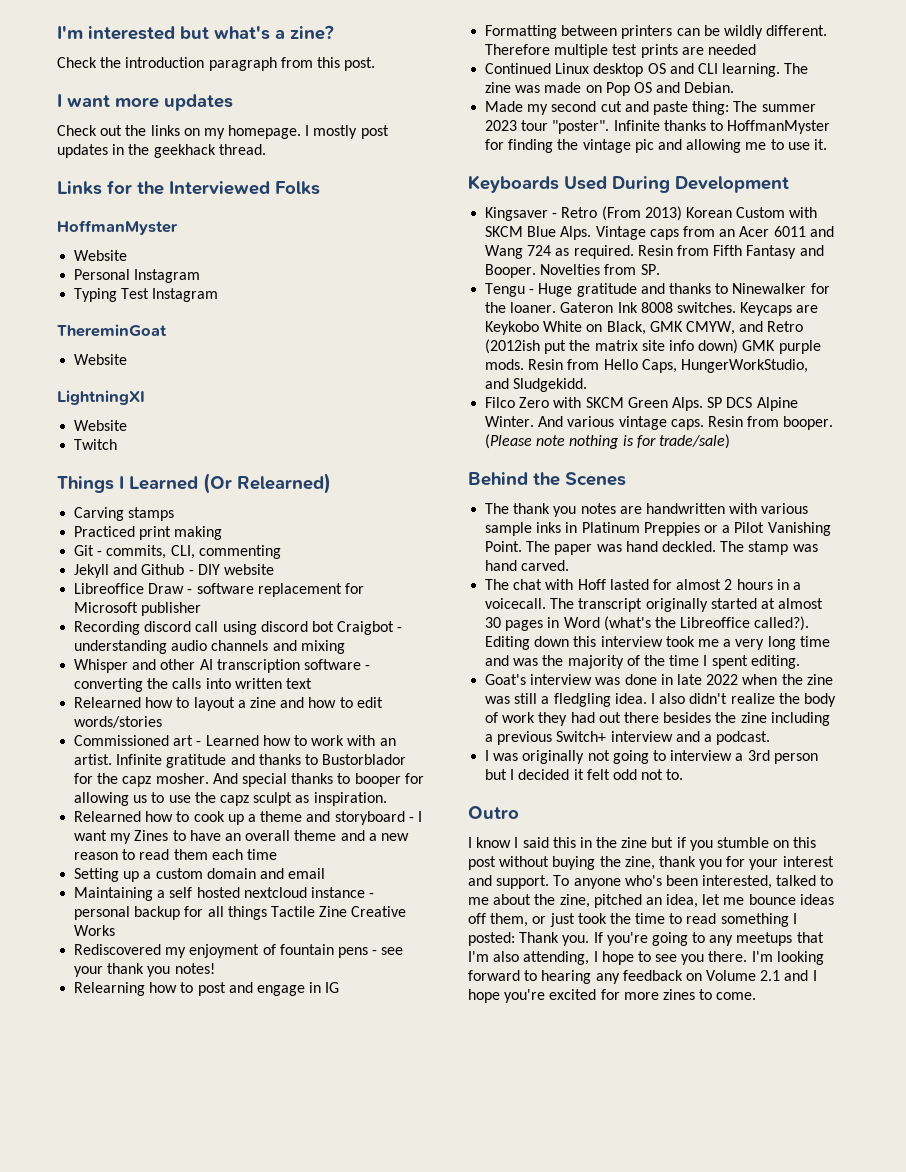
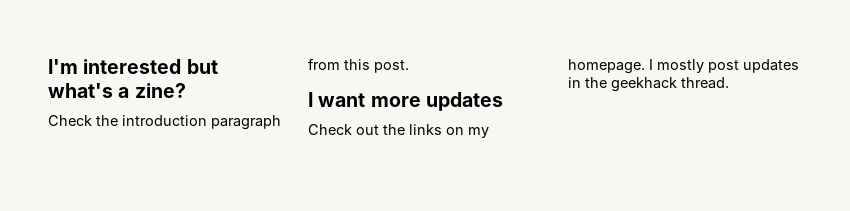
- Links for the Interviewed Folks
- HoffmanMyster
- Website
- Personal Instagram
- Typing Test Instagram
- ThereminGoat
- Website
- LightningXI
- Website
- Twitch
- Things I Learned (Or Relearned)
- Carving stamps
- Practiced print making
- Git - commits, CLI, commenting
- Jekyll and Github - DIY website
- Libreoffice Draw - software replacement for Microsoft publisher
- Recording discord call using discord bot Craigbot - understanding audio channels and mixing
- Whisper and other AI transcription software - converting the calls into written text
- Relearned how to layout a zine and how to edit words/stories
- Commissioned art - Learned how to work with an artist. Infinite gratitude and thanks to Bustorblador for the capz mosher. And special thanks to booper for allowing us to use the capz sculpt as inspiration.
- Relearned how to cook up a theme and storyboard - I want my Zines to have an overall theme and a new reason to read them each time
- Setting up a custom domain and email
- Maintaining a self hosted nextcloud instance - personal backup for all things Tactile Zine Creative Works
- Rediscovered my enjoyment of fountain pens - see your thank you notes!
- Relearning how to post and engage in IG
- Formatting between printers can be wildly different. Therefore multiple test prints are needed
- Continued Linux desktop OS and CLI learning. The zine was made on Pop OS and Debian.
- Made my second cut and paste thing: The summer 2023 tour "poster". Infinite thanks to HoffmanMyster for finding the vintage pic and allowing me to use it.
- Keyboards Used During Development
- Kingsaver - Retro (From 2013) Korean Custom with SKCM Blue Alps. Vintage caps from an Acer 6011 and Wang 724 as required. Resin from Fifth Fantasy and Booper. Novelties from SP.
- Tengu - Huge gratitude and thanks to Ninewalker for the loaner. Gateron Ink 8008 switches. Keycaps are Keykobo White on Black, GMK CMYW, and Retro (2012ish put the matrix site info down) GMK purple mods. Resin from Hello Caps, HungerWorkStudio, and Sludgekidd.
- Filco Zero with SKCM Green Alps. SP DCS Alpine Winter. And various vintage caps. Resin from booper. (Please note nothing is for trade/sale)
- Behind the Scenes
- The thank you notes are handwritten with various sample inks in Platinum Preppies or a Pilot Vanishing Point. The paper was hand deckled. The stamp was hand carved.
- The chat with Hoff lasted for almost 2 hours in a voicecall. The transcript originally started at almost 30 pages in Word (what's the Libreoffice called?). Editing down this interview took me a very long time and was the majority of the time I spent editing.
- Goat's interview was done in late 2022 when the zine was still a fledgling idea. I also didn't realize the body of work they had out there besides the zine including a previous Switch+ interview and a podcast.
- I was originally not going to interview a 3rd person but I decided it felt odd not to.
- Outro
- I know I said this in the zine but if you stumble on this post without buying the zine, thank you for your interest and support. To anyone who's been interested, talked to me about the zine, pitched an idea, let me bounce ideas off them, or just took the time to read something I posted: Thank you. If you're going to any meetups that I'm also attending, I hope to see you there. I'm looking forward to hearing any feedback on Volume 2.1 and I hope you're excited for more zines to come.

